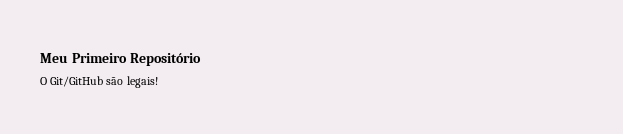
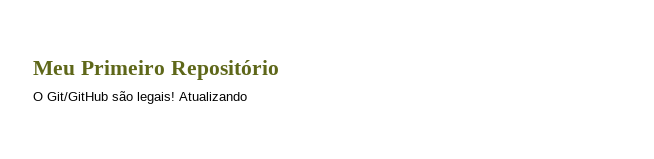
+ Atualizando

